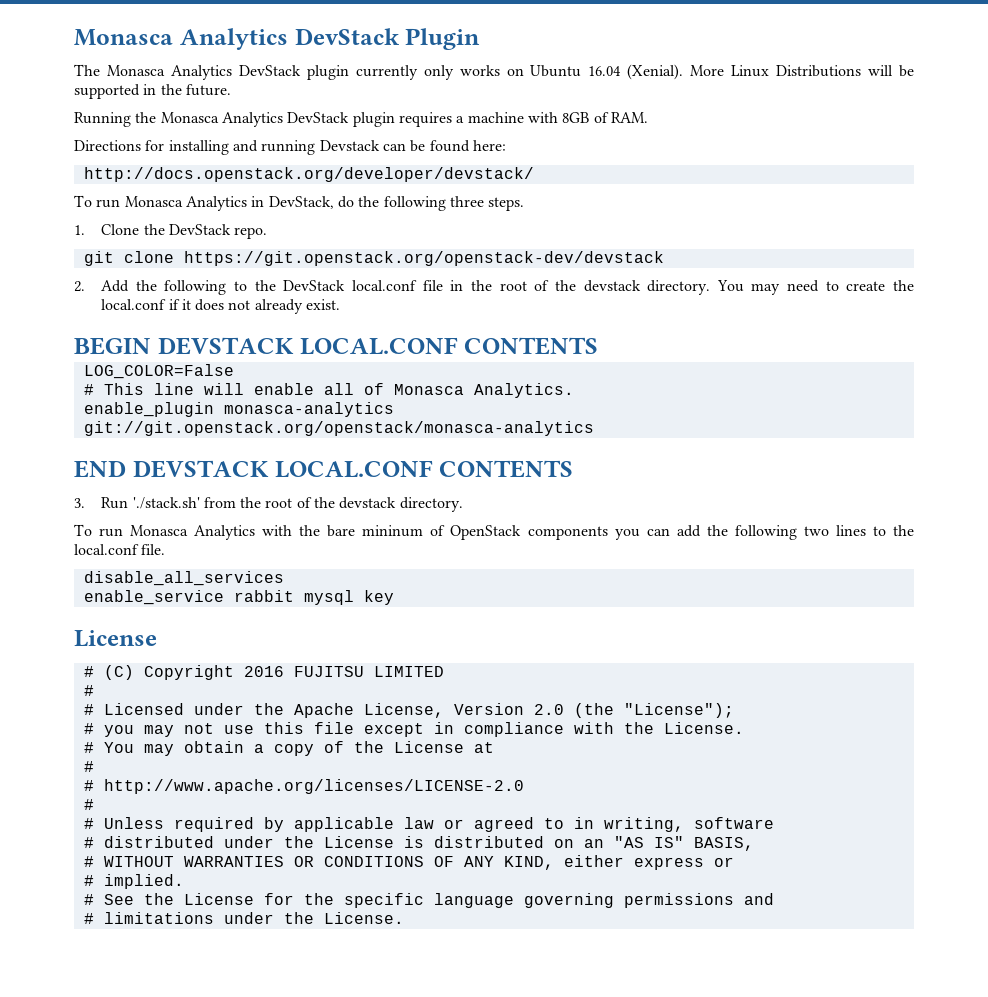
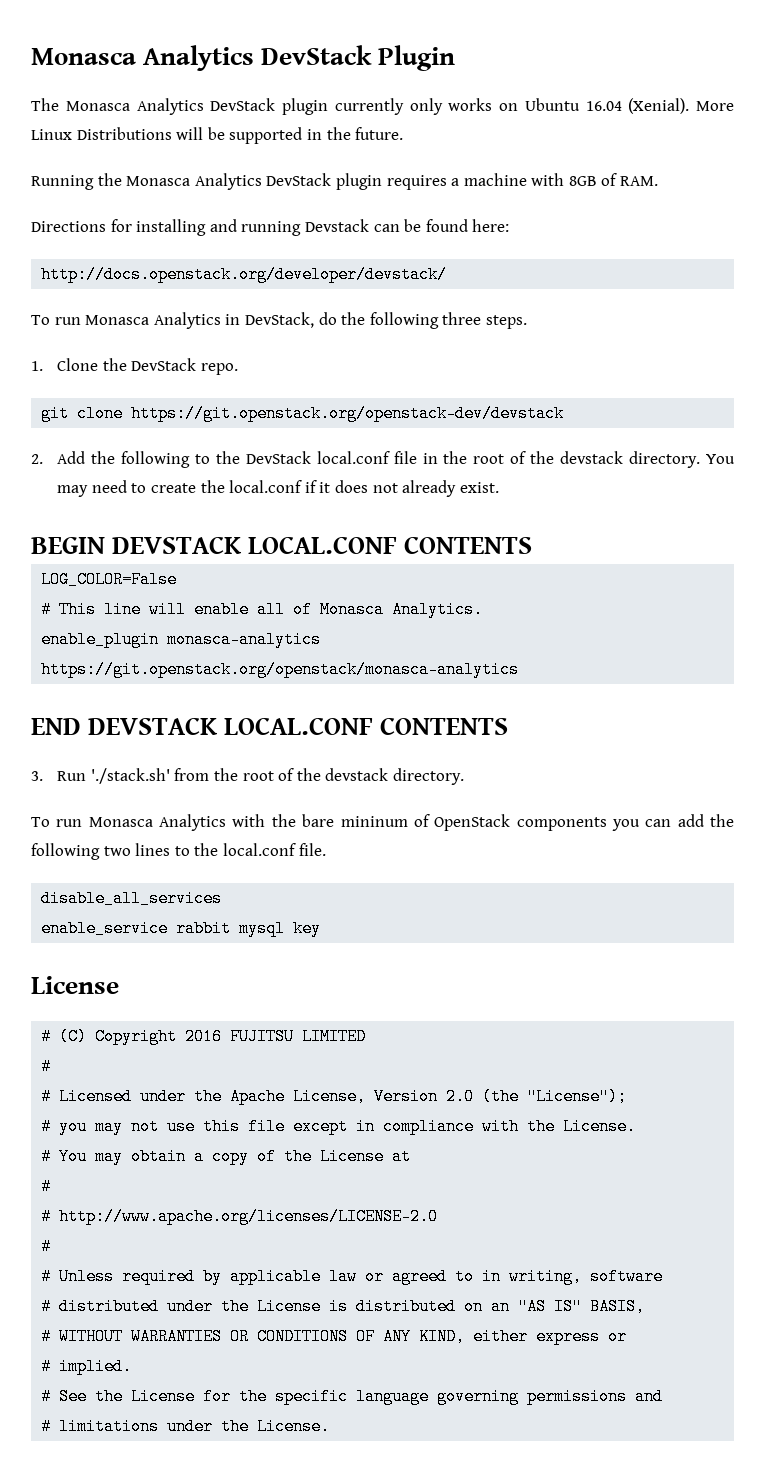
- enable_plugin monasca-analytics git://git.openstack.org/openstack/monasca-analytics
+ enable_plugin monasca-analytics https://git.openstack.org/openstack/monasca-analytics

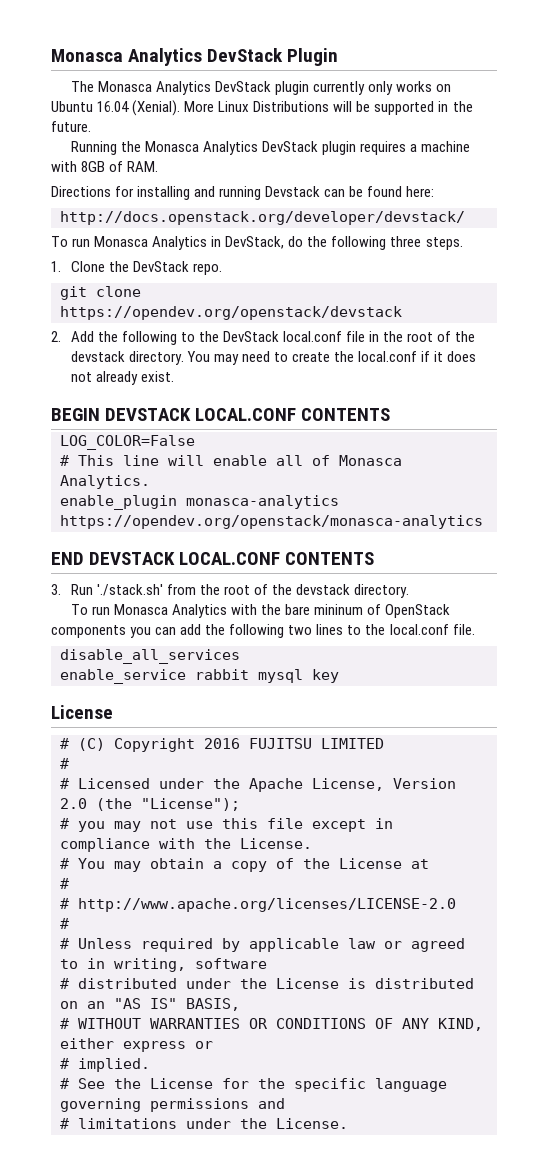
- git clone https://git.openstack.org/openstack-dev/devstack
+ git clone https://opendev.org/openstack/devstack
- enable_plugin monasca-analytics https://git.openstack.org/openstack/monasca-analytics
+ enable_plugin monasca-analytics https://opendev.org/openstack/monasca-analytics

